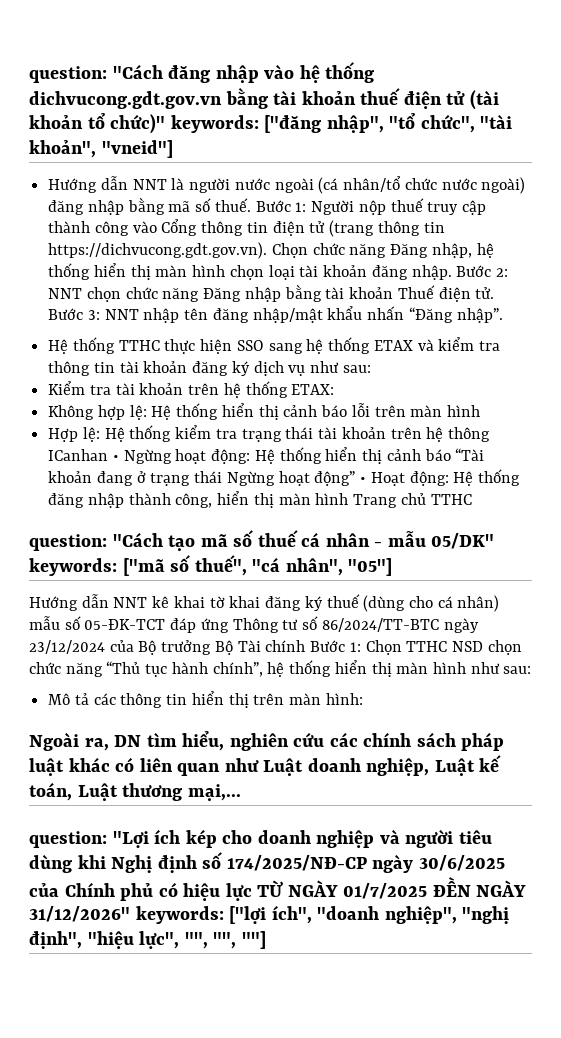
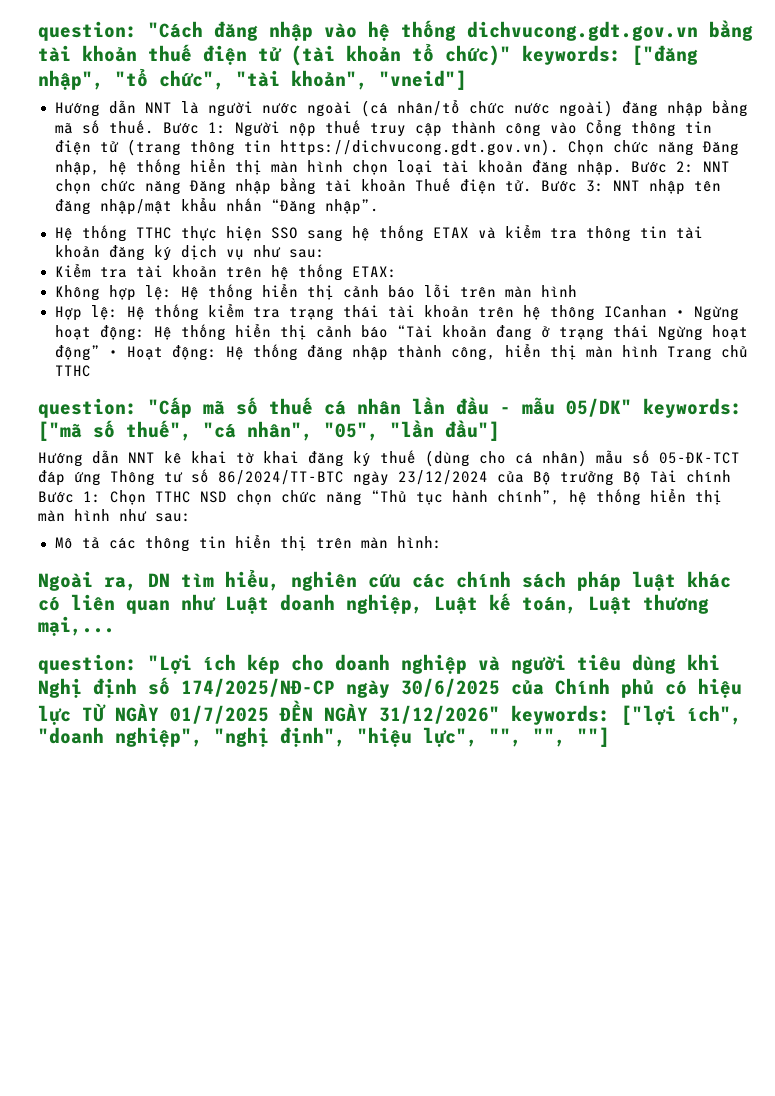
- question: "Cách tạo mã số thuế cá nhân - mẫu 05/DK" keywords: ["mã số thuế", "cá nhân", "05"]
+ question: "Cấp mã số thuế cá nhân lần đầu - mẫu 05/DK" keywords: ["mã số thuế", "cá nhân", "05", "lần đầu"]

